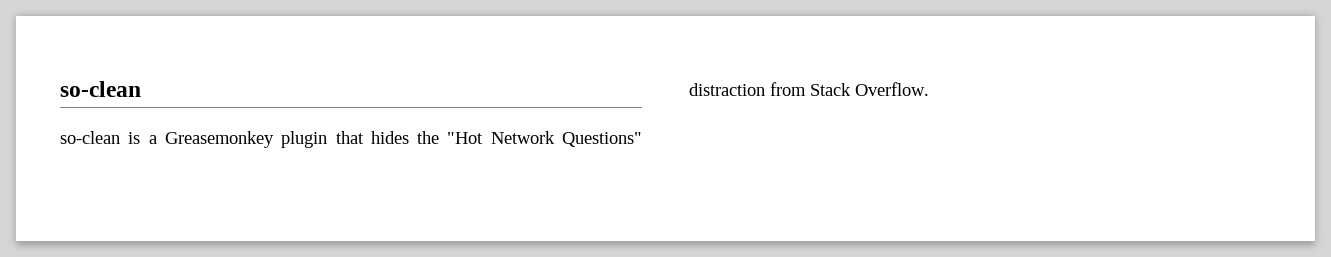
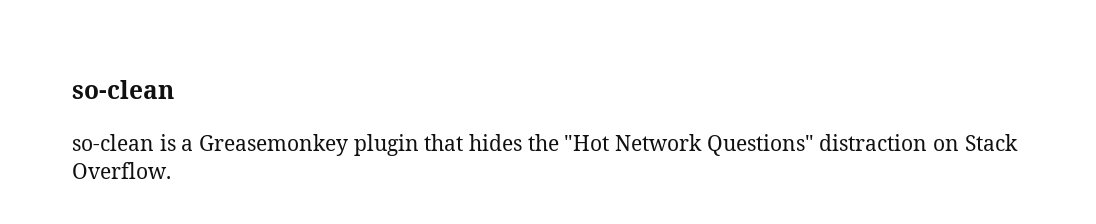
- so-clean is a Greasemonkey plugin that hides the "Hot Network Questions" distraction from Stack Overflow.
+ so-clean is a Greasemonkey plugin that hides the "Hot Network Questions" distraction on Stack Overflow.

